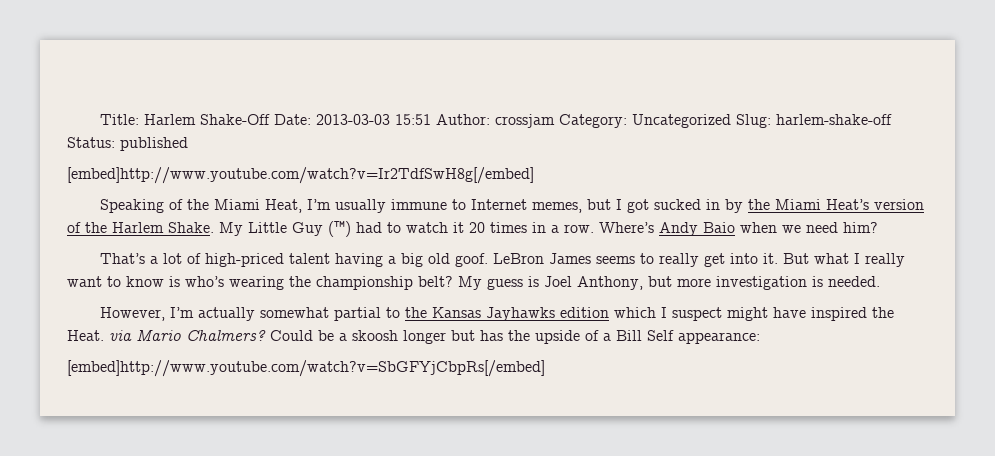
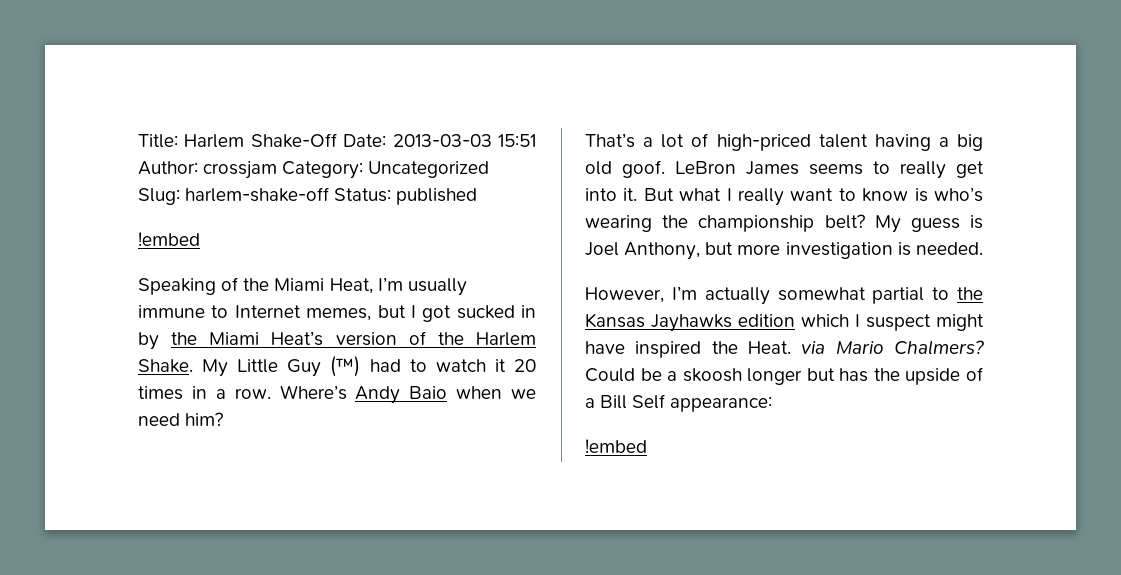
  Title: Harlem Shake-Off Date: 2013-03-03 15:51 Author: crossjam Category: Uncategorized Slug: harlem-shake-off Status: published
- [embed]http://www.youtube.com/watch?v=Ir2TdfSwH8g[/embed]
+ !embed
  Could be a skoosh longer but has the upside of a Bill Self appearance:
- [embed]http://www.youtube.com/watch?v=SbGFYjCbpRs[/embed]
+ !embed

